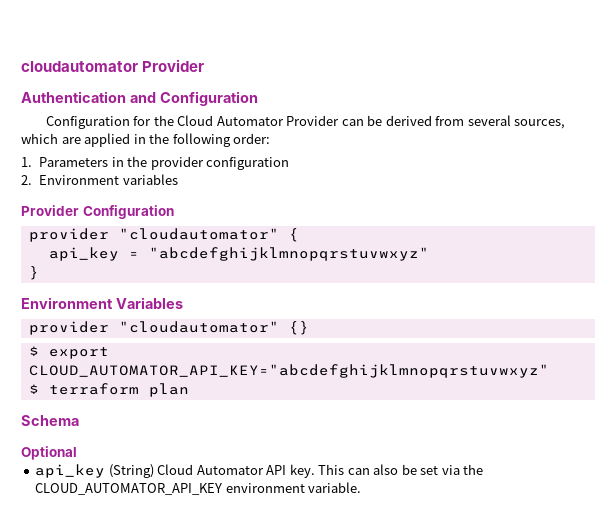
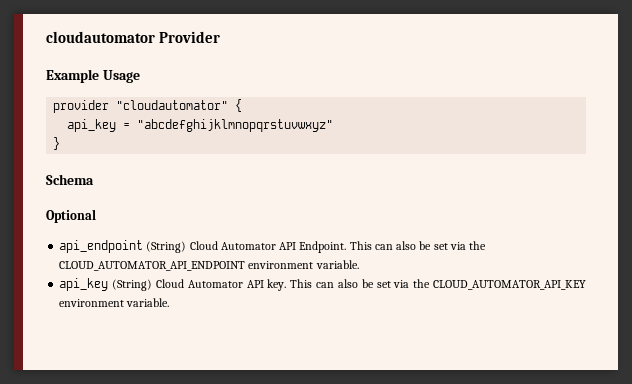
- Authentication and Configuration
- Configuration for the Cloud Automator Provider can be derived from several sources, which are applied in the following order:
- 1. Parameters in the provider configuration
- 2. Environment variables
- Provider Configuration
+ Example Usage
- Environment Variables
- provider "cloudautomator" {}
- $ export CLOUD_AUTOMATOR_API_KEY="abcdefghijklmnopqrstuvwxyz"
- $ terraform plan
  Schema
  Optional
+ api_endpoint (String) Cloud Automator API Endpoint. This can also be set via the CLOUD_AUTOMATOR_API_ENDPOINT environment variable.

